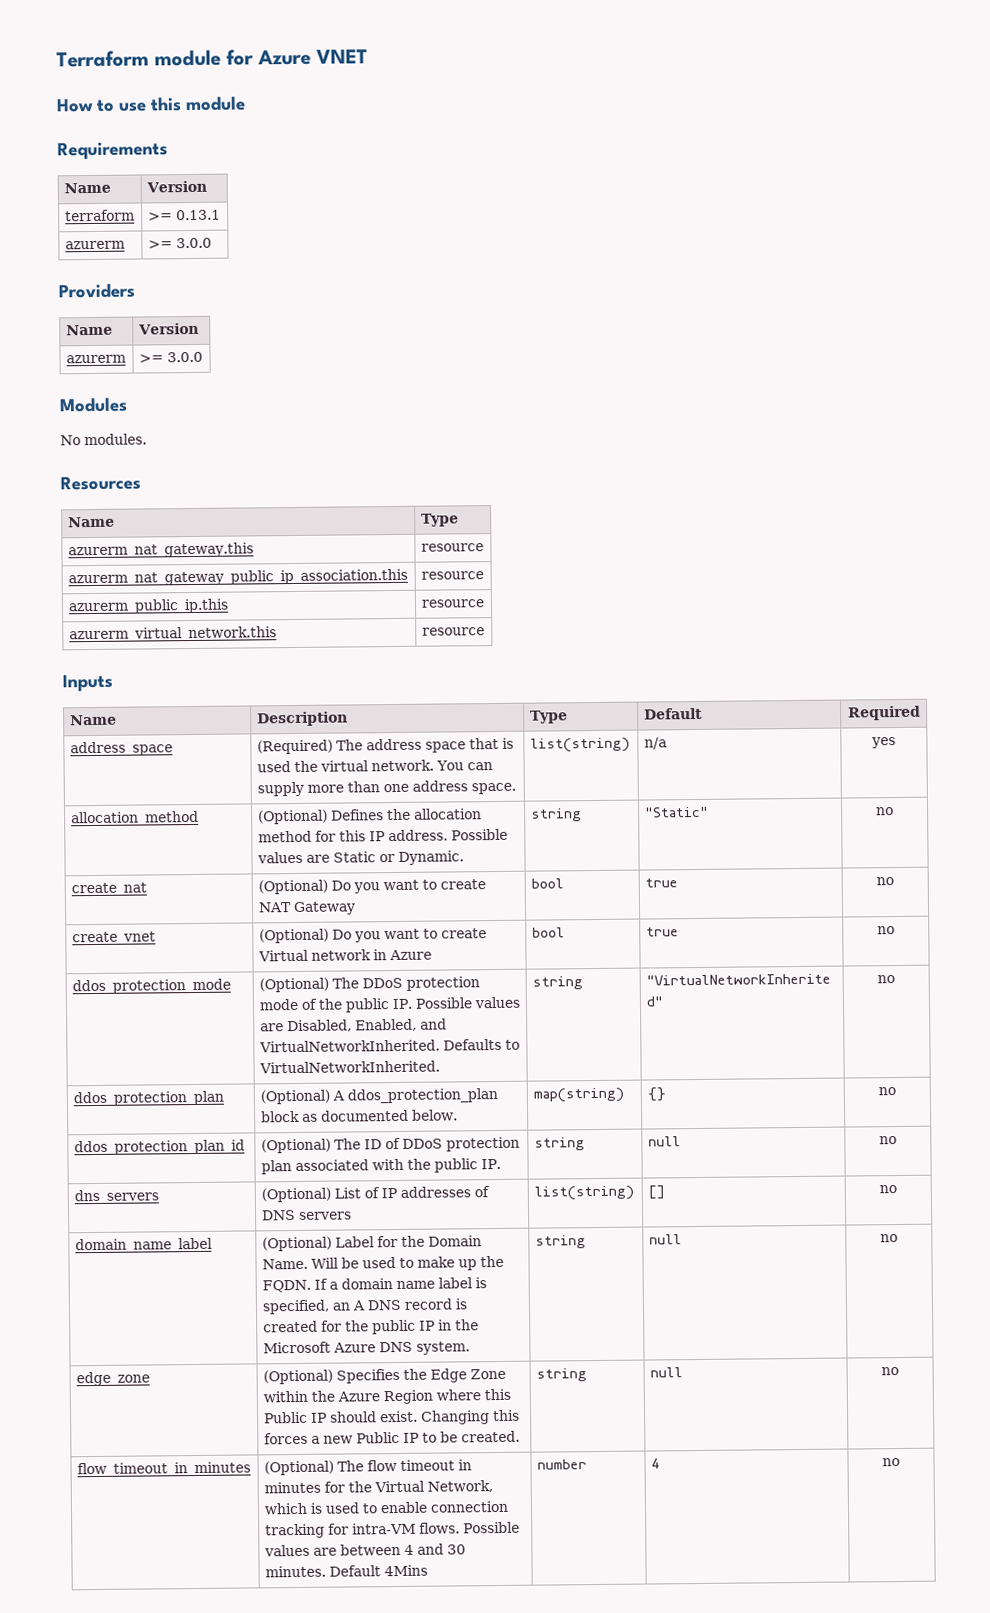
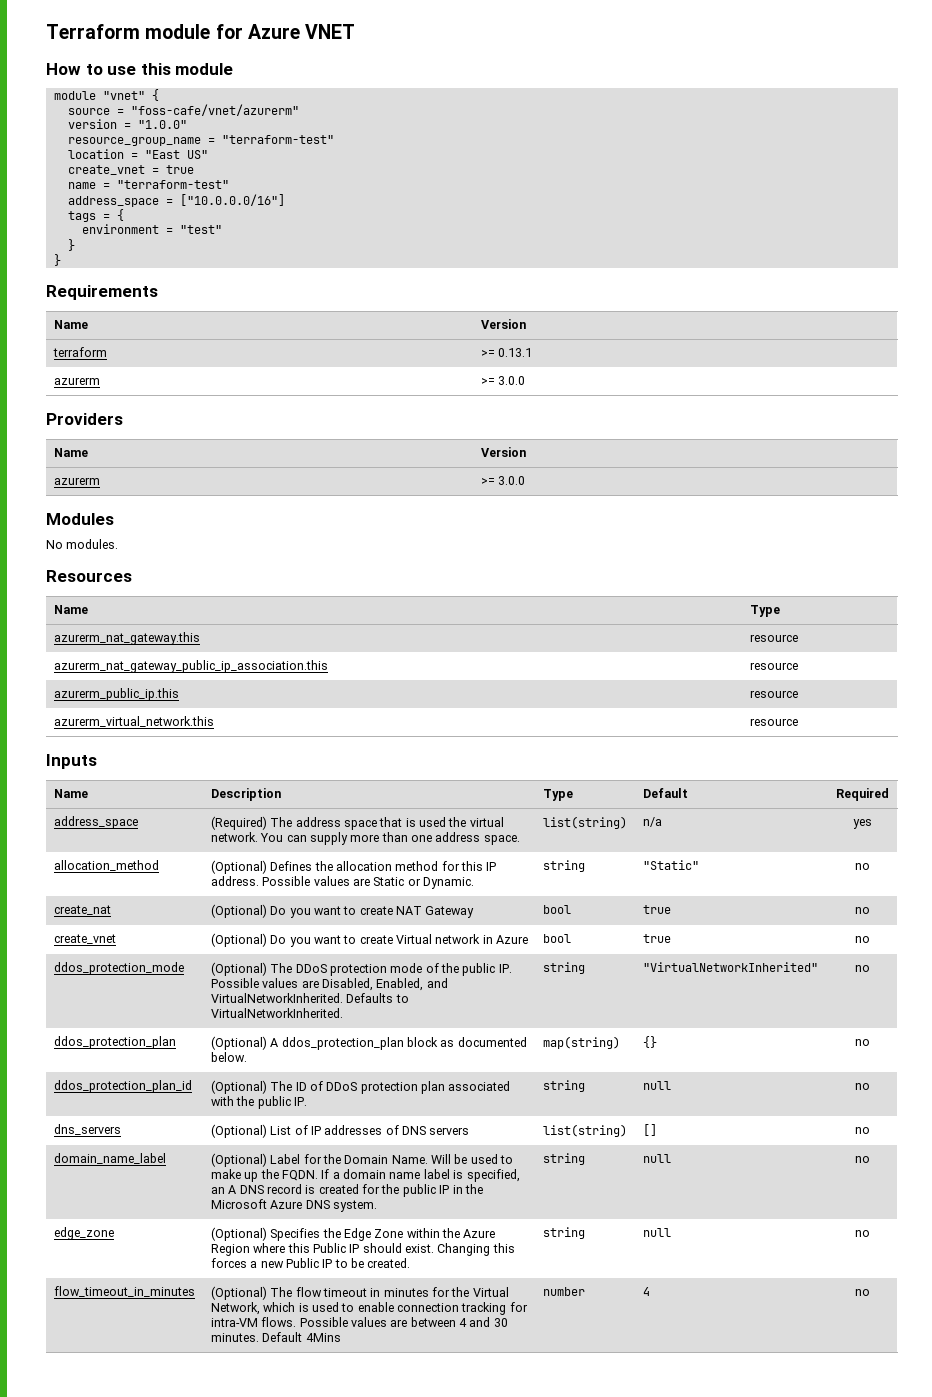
+ module "vnet" {
+ source = "foss-cafe/vnet/azurerm"
+ version = "1.0.0"
+ resource_group_name = "terraform-test"
+ location = "East US"
+ create_vnet = true
+ name = "terraform-test"
+ address_space = ["10.0.0.0/16"]
+ tags = {
+ environment = "test"
+ }
+ }

